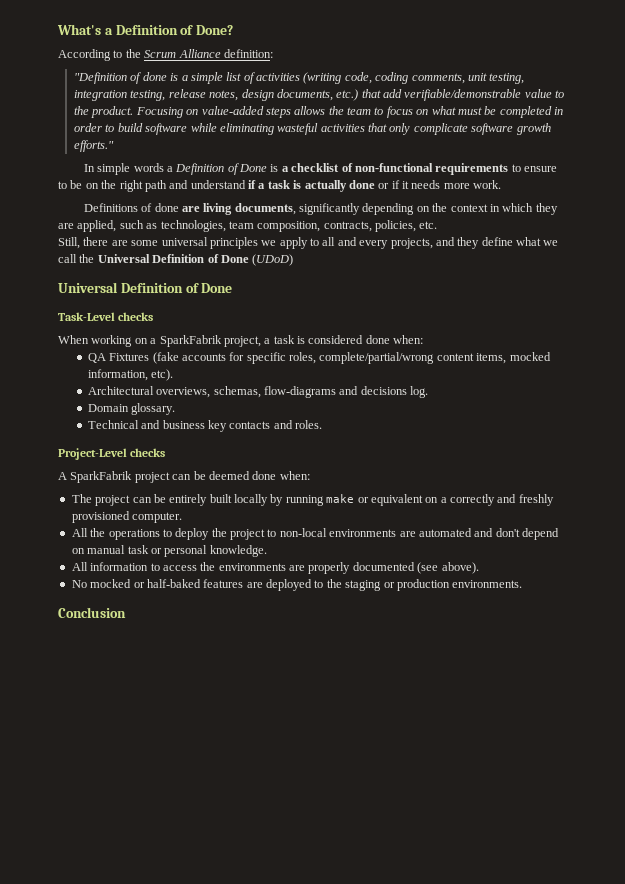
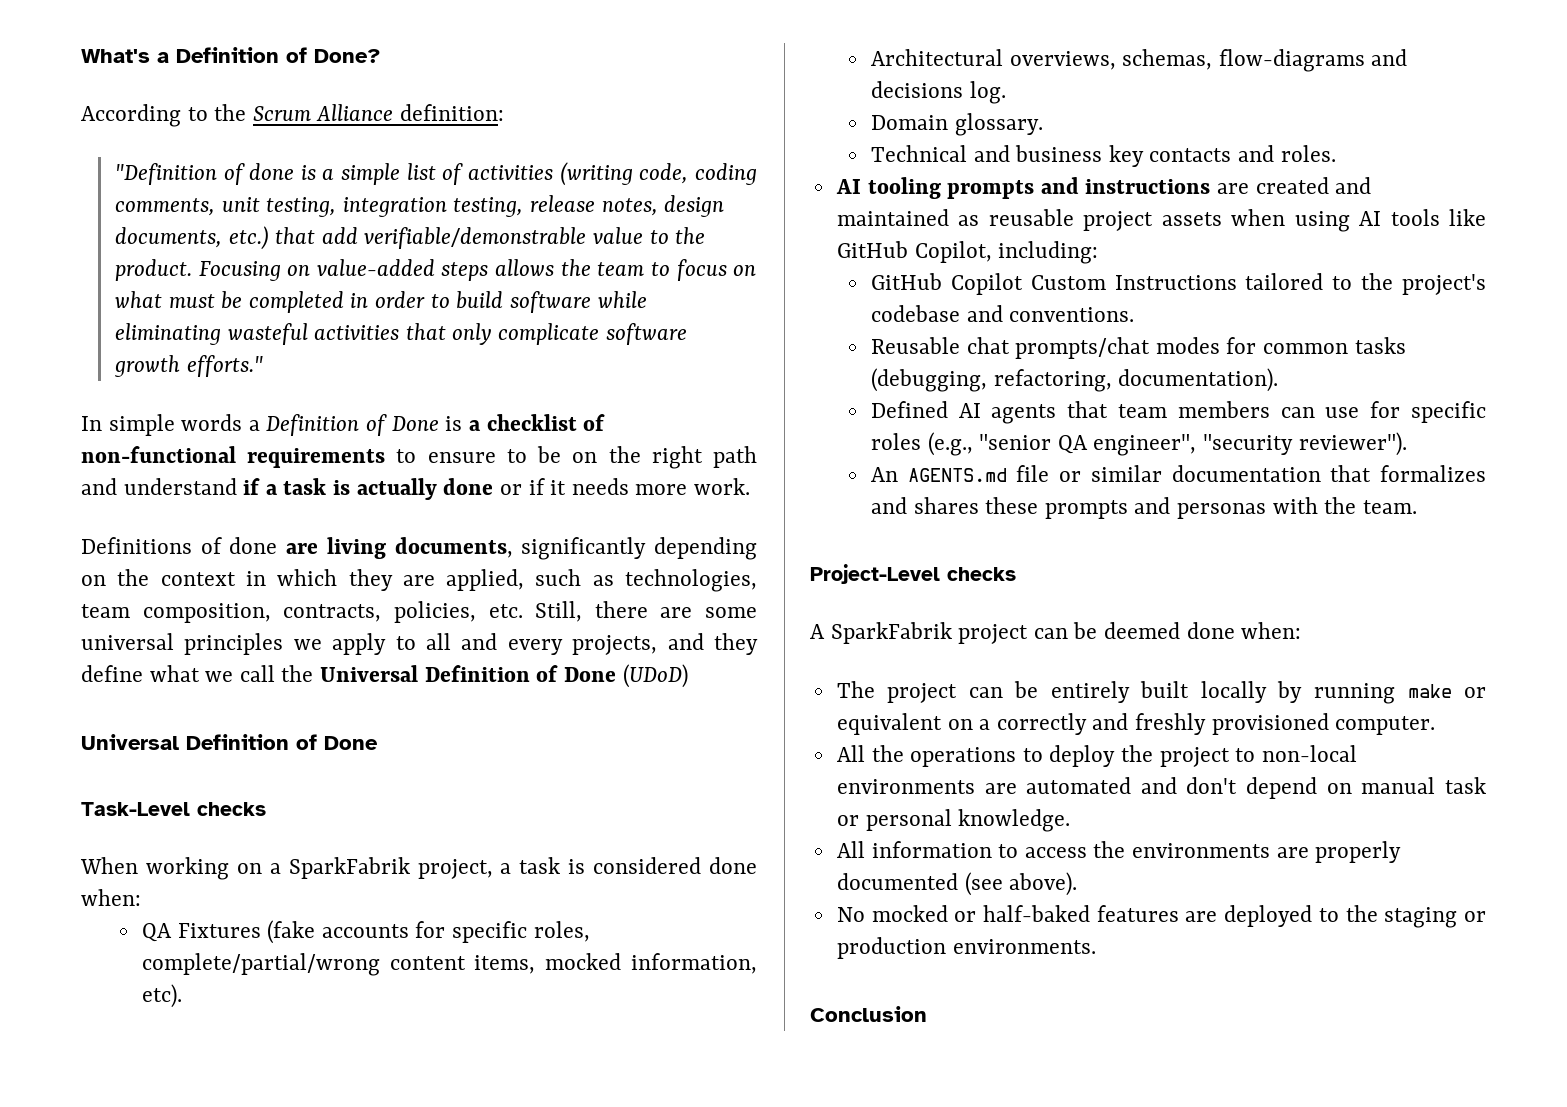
- Definitions of done are living documents, significantly depending on the context in which they are applied, such as technologies, team composition, contracts, policies, etc.
- Still, there are some universal principles we apply to all and every projects, and they define what we call the Universal Definition of Done (UDoD)
+ Definitions of done are living documents, significantly depending on the context in which they are applied, such as technologies, team composition, contracts, policies, etc. Still, there are some universal principles we apply to all and every projects, and they define what we call the Universal Definition of Done (UDoD)
+ AI tooling prompts and instructions are created and maintained as reusable project assets when using AI tools like GitHub Copilot, including:
+ GitHub Copilot Custom Instructions tailored to the project's codebase and conventions.
+ Reusable chat prompts/chat modes for common tasks (debugging, refactoring, documentation).
+ Defined AI agents that team members can use for specific roles (e.g., "senior QA engineer", "security reviewer").
+ An AGENTS.md file or similar documentation that formalizes and shares these prompts and personas with the team.

